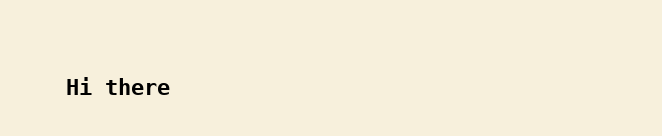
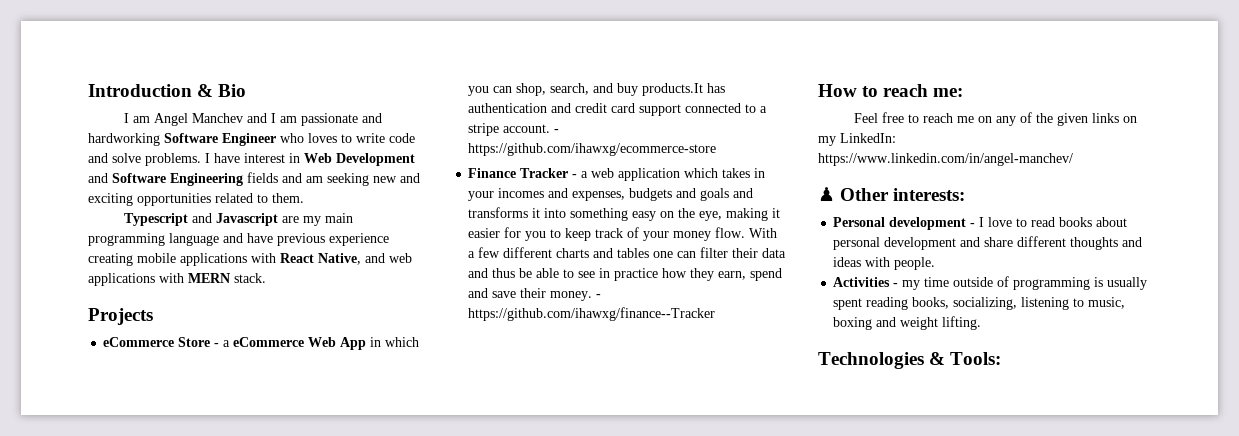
- Hi there
+ Introduction & Bio
+ I am Angel Manchev and I am passionate and hardworking Software Engineer who loves to write code and solve problems. I have interest in Web Development and Software Engineering fields and am seeking new and exciting opportunities related to them.
+ Typescript and Javascript are my main programming language and have previous experience creating mobile applications with React Native, and web applications with MERN stack.
+ Projects
+ eCommerce Store - a eCommerce Web App in which you can shop, search, and buy products.It has authentication and credit card support connected to a stripe account. - https://github.com/ihawxg/ecommerce-store
+ Finance Tracker - a web application which takes in your incomes and expenses, budgets and goals and transforms it into something easy on the eye, making it easier for you to keep track of your money flow. With a few different charts and tables one can filter their data and thus be able to see in practice how they earn, spend and save their money. - https://github.com/ihawxg/finance--Tracker
+ How to reach me:
+ Feel free to reach me on any of the given links on my LinkedIn: https://www.linkedin.com/in/angel-manchev/
+ ♟ Other interests:
+ Personal development - I love to read books about personal development and share different thoughts and ideas with people.
+ Activities - my time outside of programming is usually spent reading books, socializing, listening to music, boxing and weight lifting.
+ Technologies & Tools:

